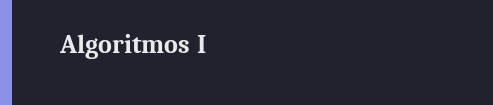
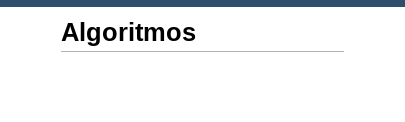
- Algoritmos I
+ Algoritmos

